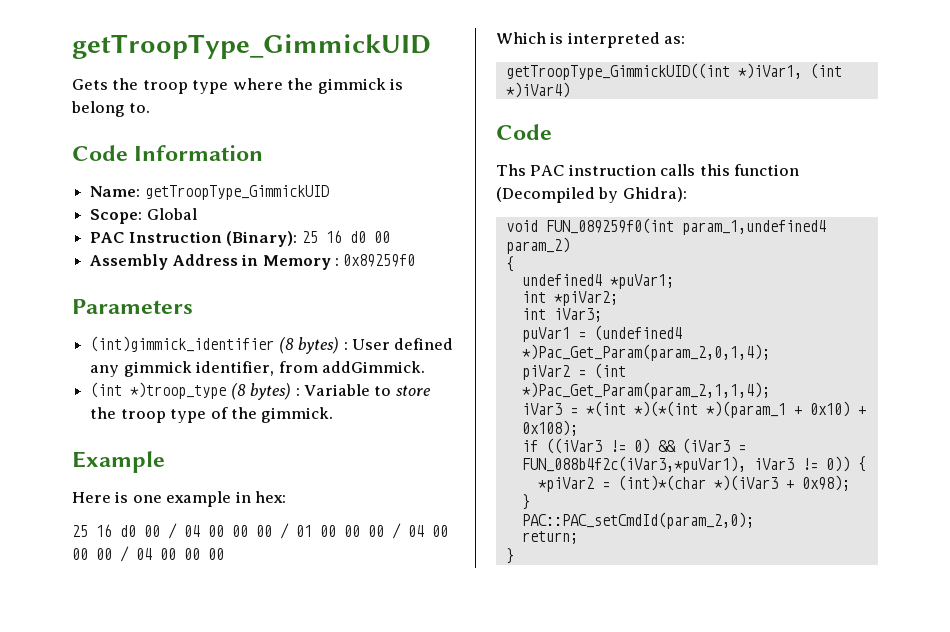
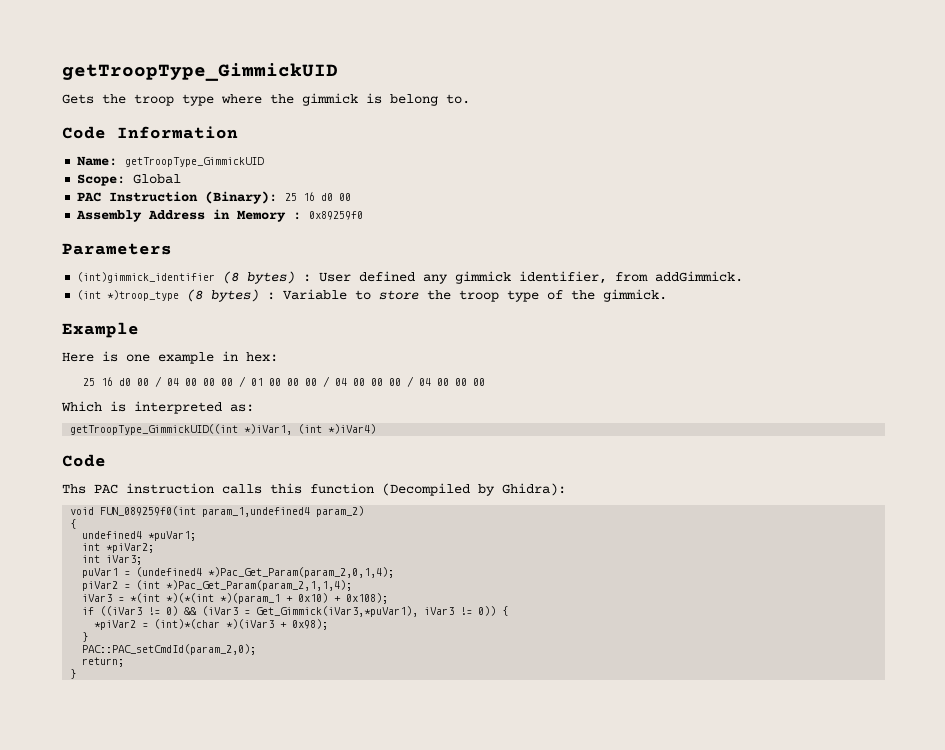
- if ((iVar3 != 0) && (iVar3 = FUN_088b4f2c(iVar3,*puVar1), iVar3 != 0)) {
+ if ((iVar3 != 0) && (iVar3 = Get_Gimmick(iVar3,*puVar1), iVar3 != 0)) {

